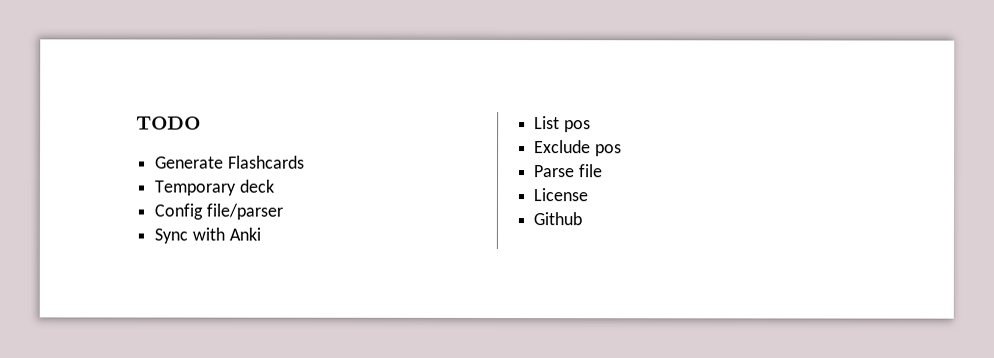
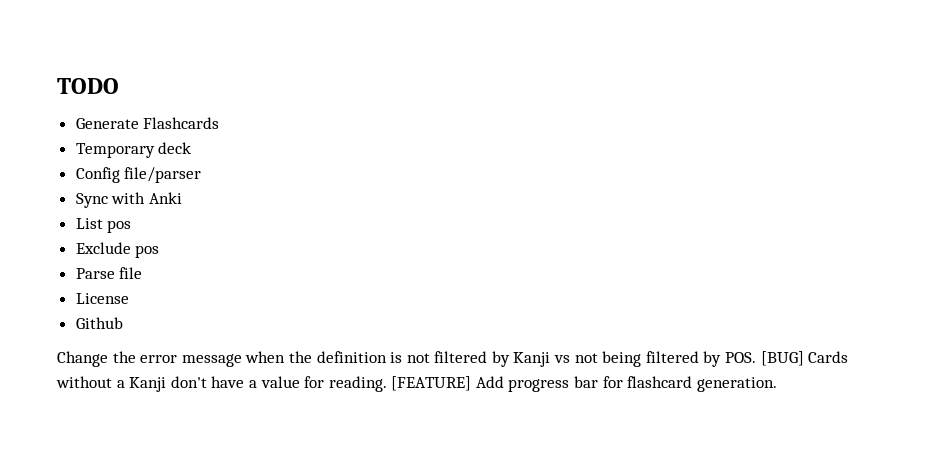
+ Change the error message when the definition is not filtered by Kanji vs not being filtered by POS. [BUG] Cards without a Kanji don't have a value for reading. [FEATURE] Add progress bar for flashcard generation.

